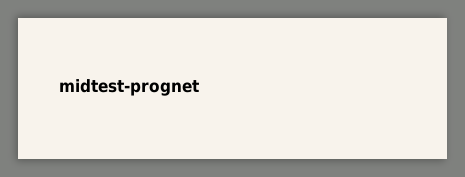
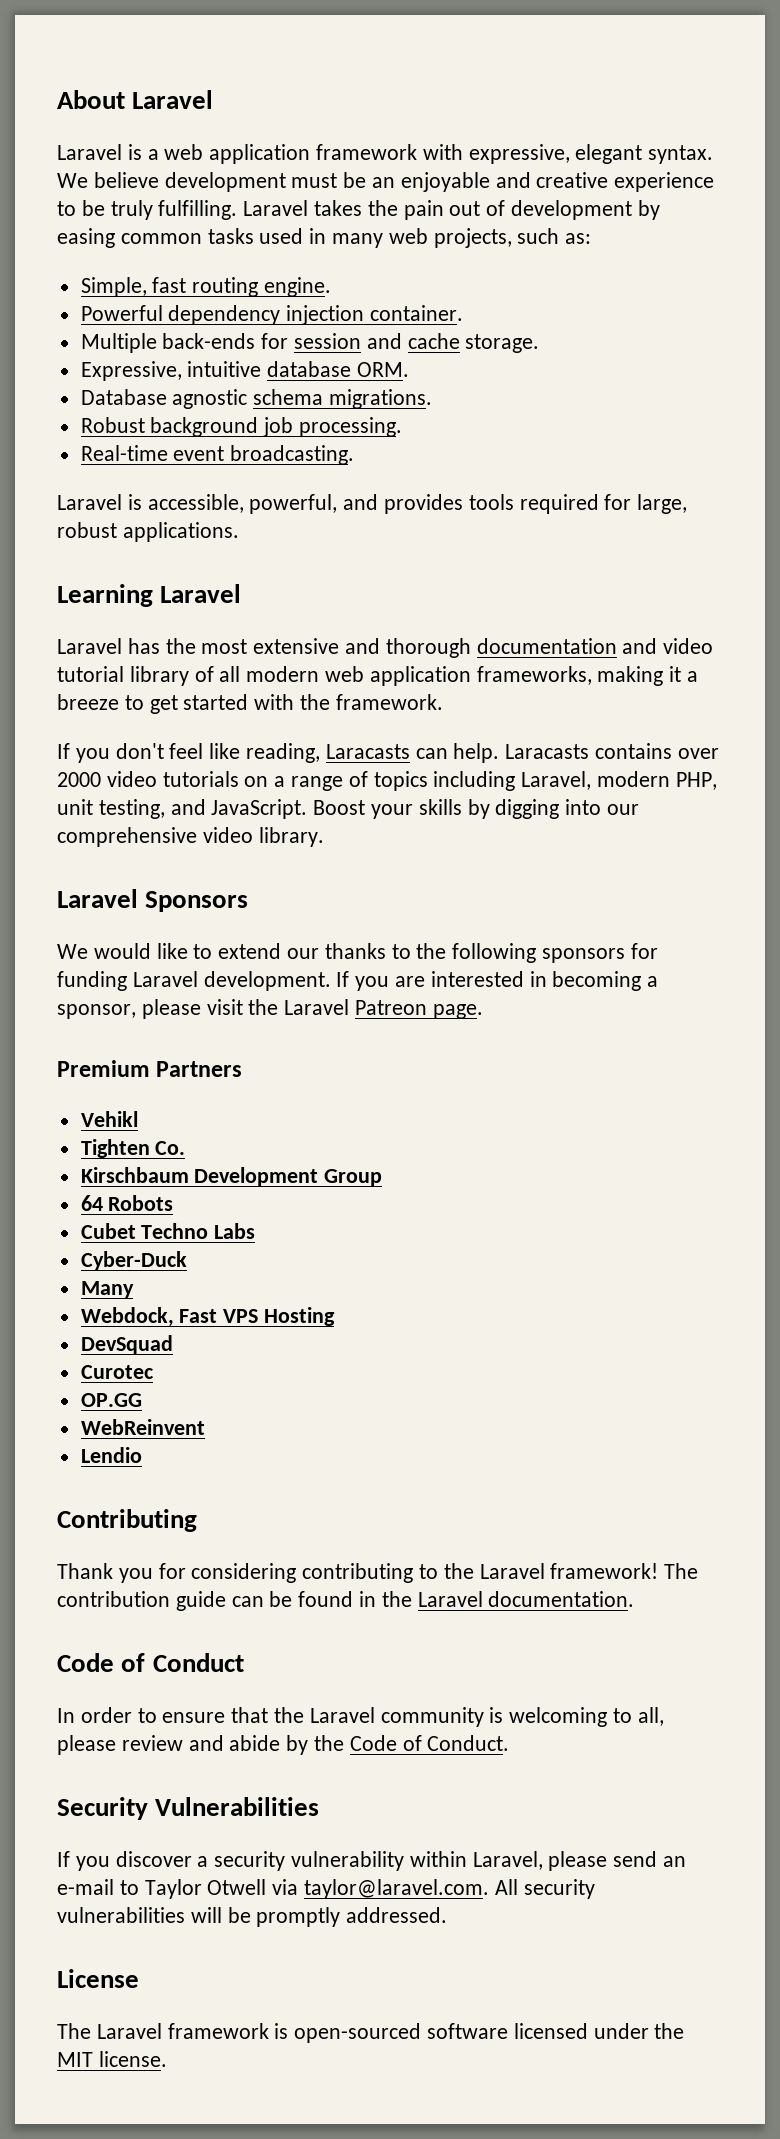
- midtest-prognet
+ About Laravel
+ Laravel is a web application framework with expressive, elegant syntax. We believe development must be an enjoyable and creative experience to be truly fulfilling. Laravel takes the pain out of development by easing common tasks used in many web projects, such as:
+ Simple, fast routing engine.
+ Powerful dependency injection container.
+ Multiple back-ends for session and cache storage.
+ Expressive, intuitive database ORM.
+ Database agnostic schema migrations.
+ Robust background job processing.
+ Real-time event broadcasting.
+ Laravel is accessible, powerful, and provides tools required for large, robust applications.
+ Learning Laravel
+ Laravel has the most extensive and thorough documentation and video tutorial library of all modern web application frameworks, making it a breeze to get started with the framework.
+ If you don't feel like reading, Laracasts can help. Laracasts contains over 2000 video tutorials on a range of topics including Laravel, modern PHP, unit testing, and JavaScript. Boost your skills by digging into our comprehensive video library.
+ Laravel Sponsors
+ We would like to extend our thanks to the following sponsors for funding Laravel development. If you are interested in becoming a sponsor, please visit the Laravel Patreon page.
+ Premium Partners
+ Vehikl
+ Tighten Co.
+ Kirschbaum Development Group
+ 64 Robots
+ Cubet Techno Labs
+ Cyber-Duck
+ Many
+ Webdock, Fast VPS Hosting
+ DevSquad
+ Curotec
+ OP.GG
+ WebReinvent
+ Lendio
+ Contributing
+ Thank you for considering contributing to the Laravel framework! The contribution guide can be found in the Laravel documentation.
+ Code of Conduct
+ In order to ensure that the Laravel community is welcoming to all, please review and abide by the Code of Conduct.
+ Security Vulnerabilities
+ If you discover a security vulnerability within Laravel, please send an e-mail to Taylor Otwell via taylor@laravel.com. All security vulnerabilities will be promptly addressed.
+ License
+ The Laravel framework is open-sourced software licensed under the MIT license.

